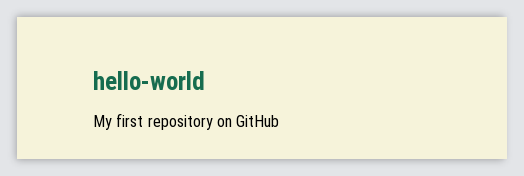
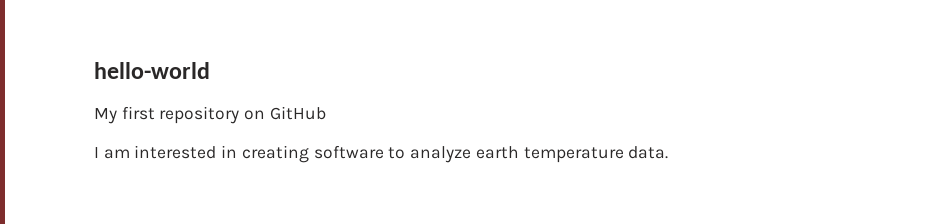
+ I am interested in creating software to analyze earth temperature data.

